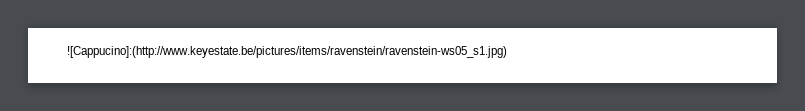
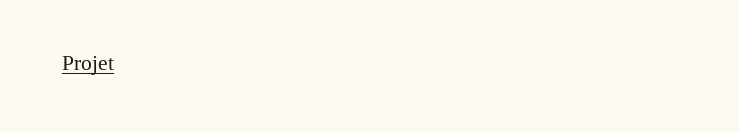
- ![Cappucino]:(http://www.keyestate.be/pictures/items/ravenstein/ravenstein-ws05_s1.jpg)
+ Projet

